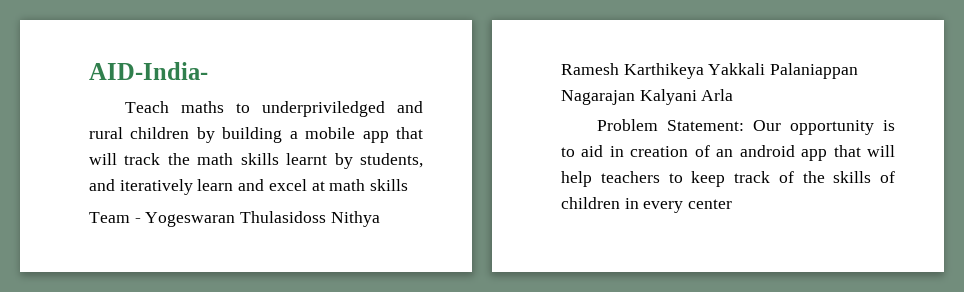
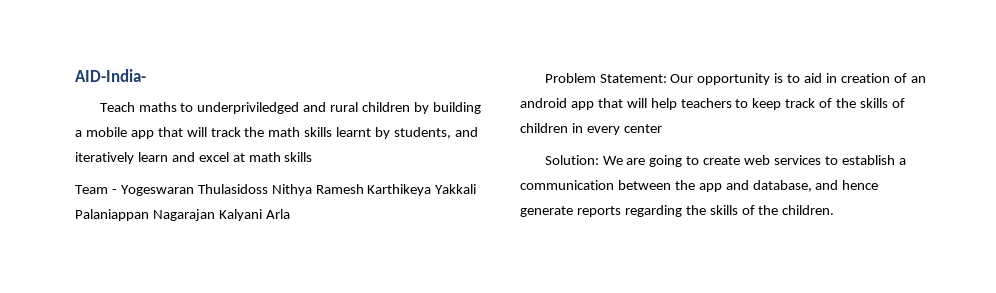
+ Solution: We are going to create web services to establish a communication between the app and database, and hence generate reports regarding the skills of the children.

